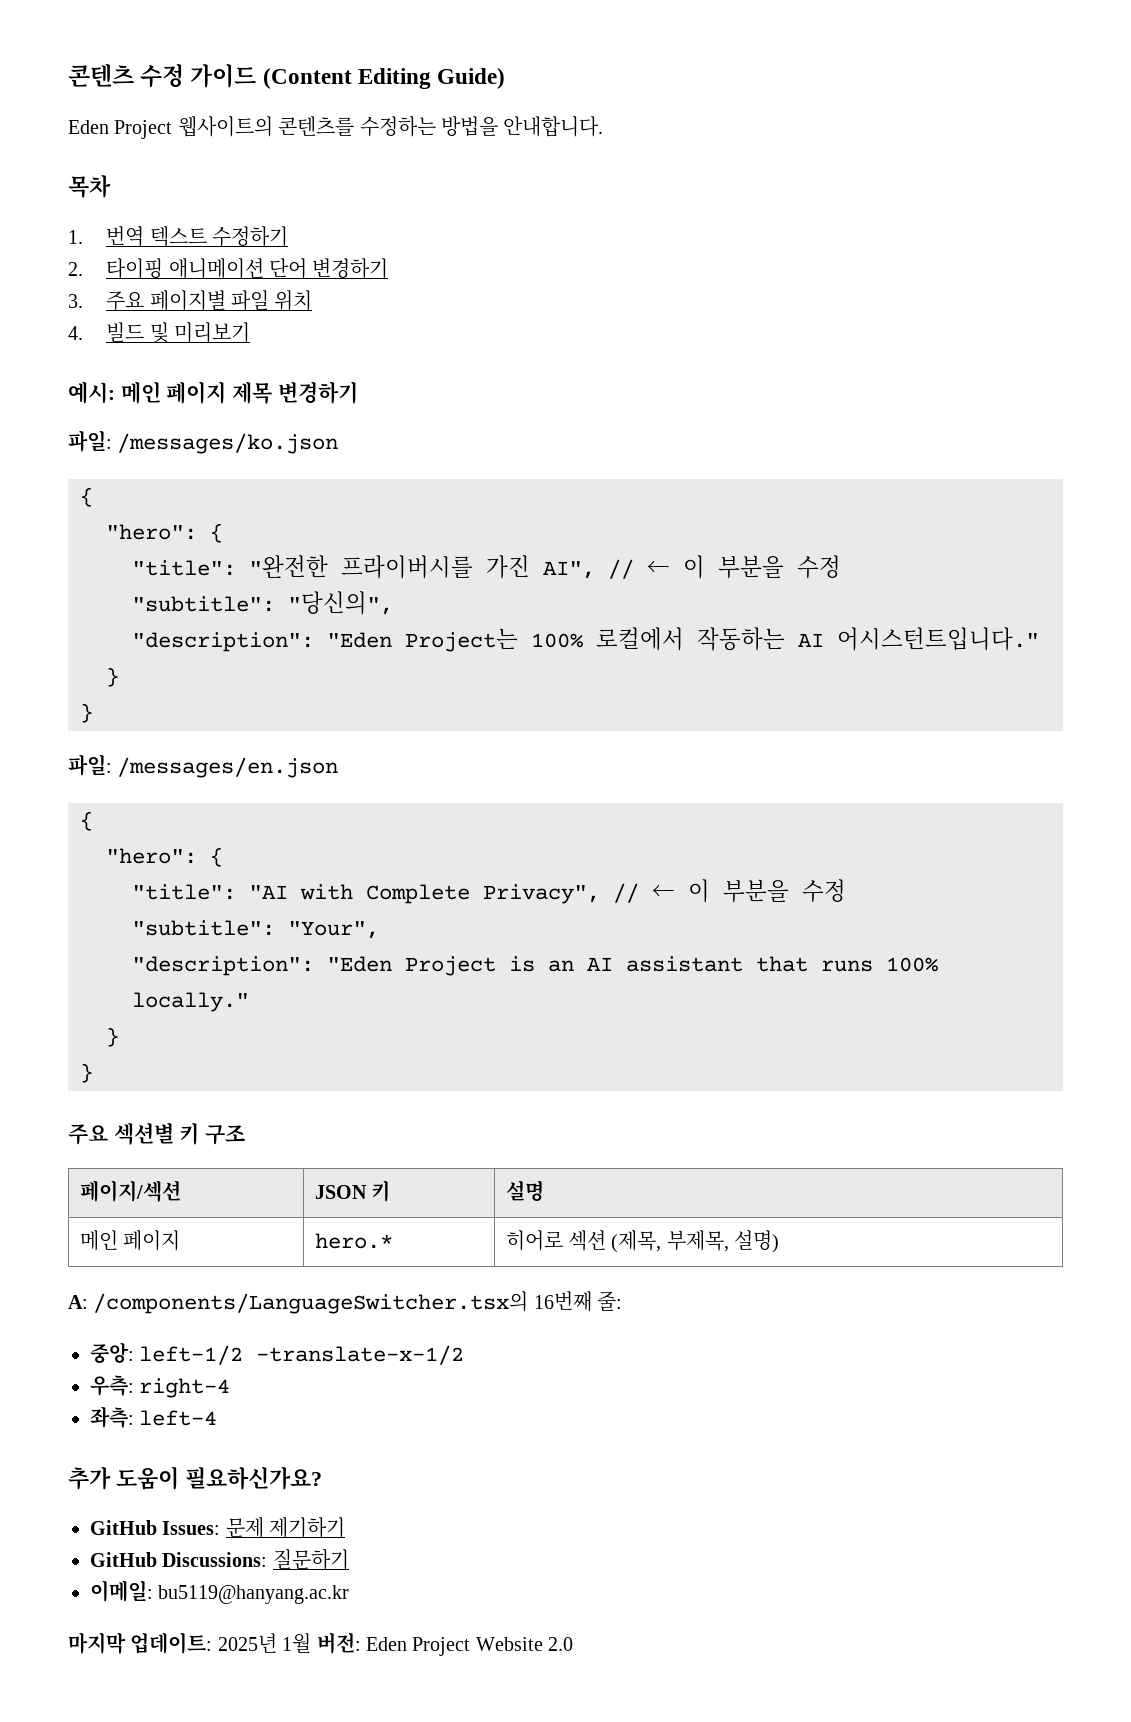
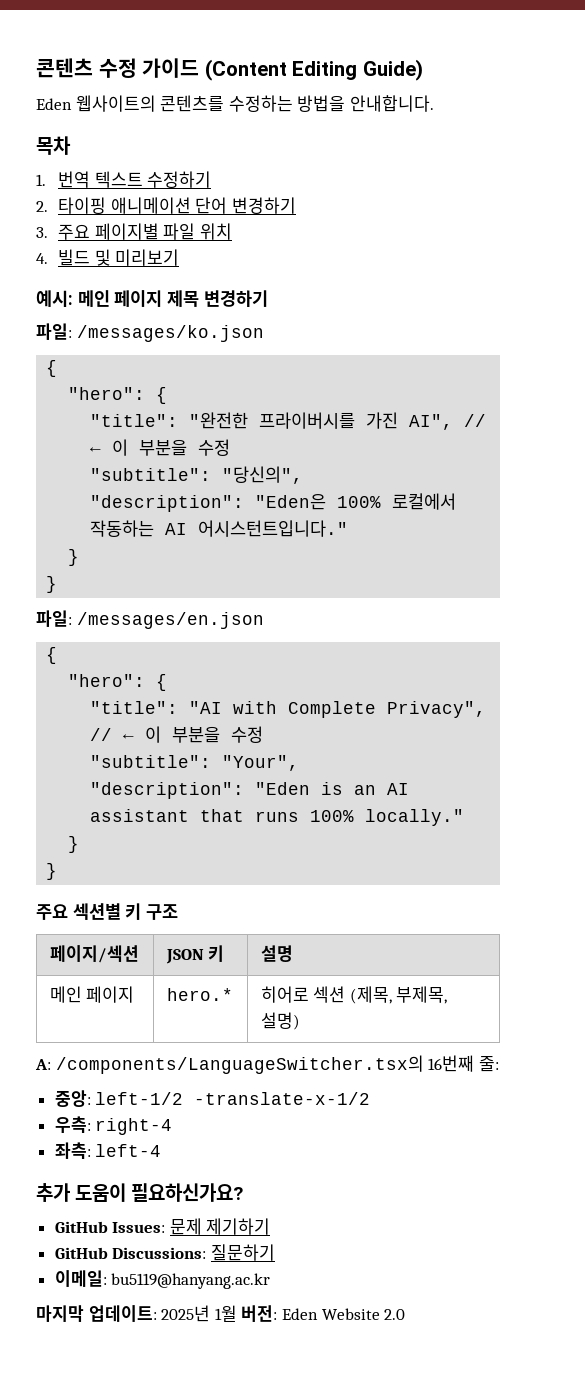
- Eden Project 웹사이트의 콘텐츠를 수정하는 방법을 안내합니다.
+ Eden 웹사이트의 콘텐츠를 수정하는 방법을 안내합니다.
- "description": "Eden Project는 100% 로컬에서 작동하는 AI 어시스턴트입니다."
+ "description": "Eden은 100% 로컬에서 작동하는 AI 어시스턴트입니다."
- "description": "Eden Project is an AI assistant that runs 100% locally."
+ "description": "Eden is an AI assistant that runs 100% locally."
- 마지막 업데이트: 2025년 1월 버전: Eden Project Website 2.0
+ 마지막 업데이트: 2025년 1월 버전: Eden Website 2.0

